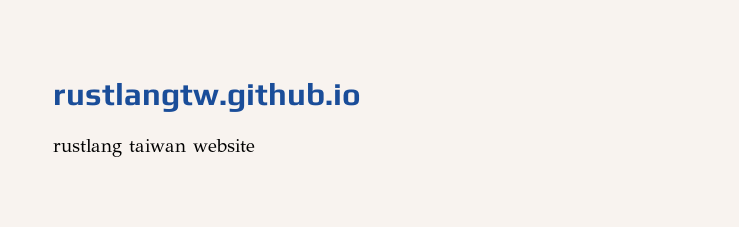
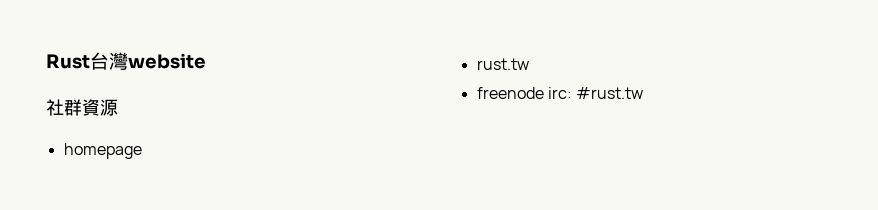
- rustlangtw.github.io
- rustlang taiwan website
+ Rust台灣website
+ 社群資源
+ homepage
+ rust.tw
+ freenode irc: #rust.tw

